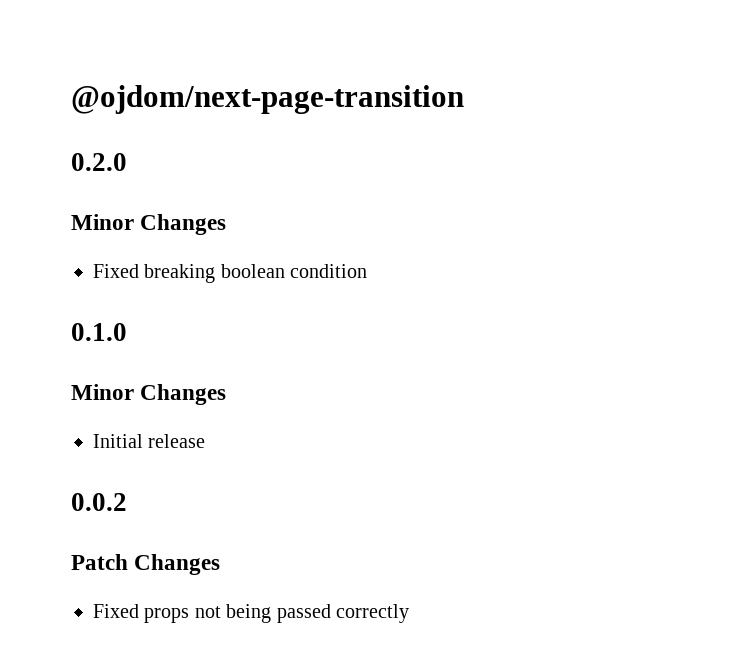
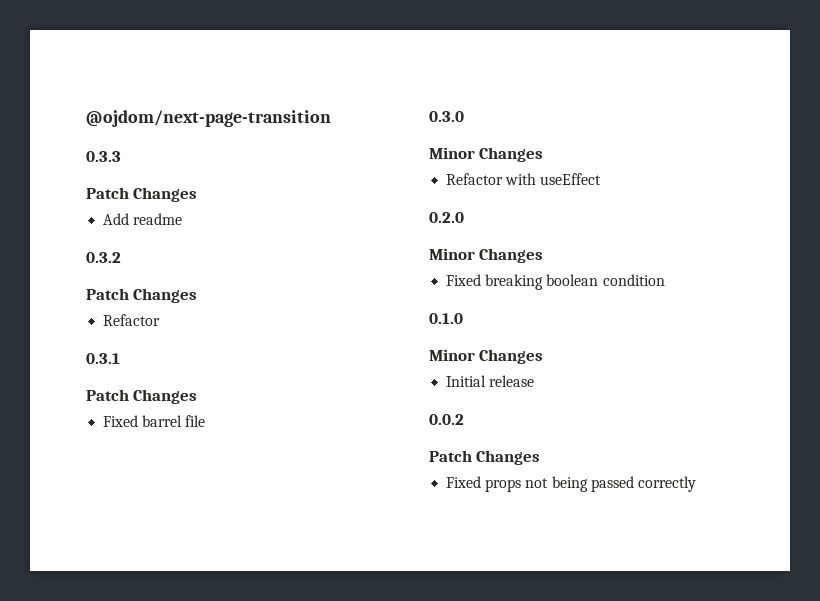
+ 0.3.3
+ Patch Changes
+ Add readme
+ 0.3.2
+ Patch Changes
+ Refactor
+ 0.3.1
+ Patch Changes
+ Fixed barrel file
+ 0.3.0
+ Minor Changes
+ Refactor with useEffect

